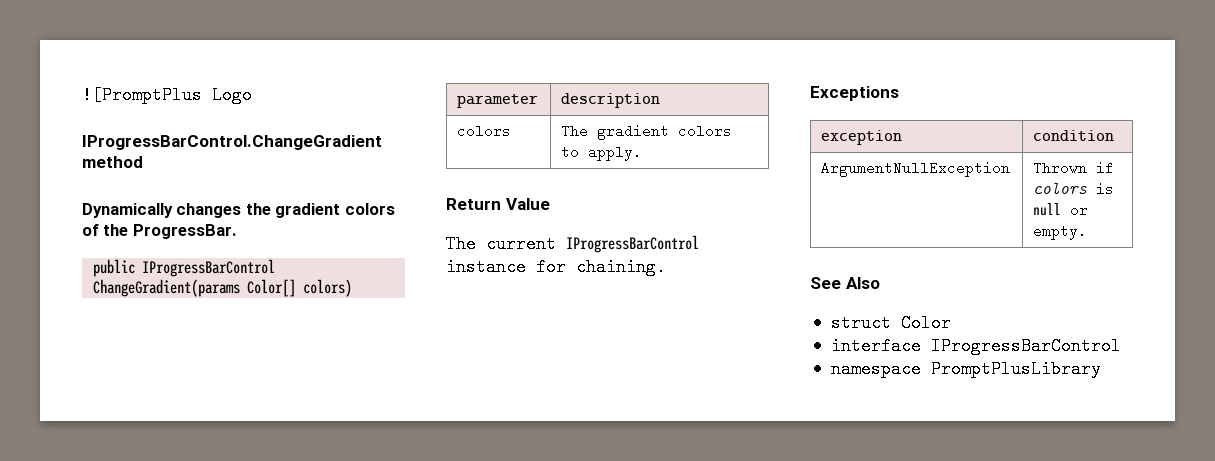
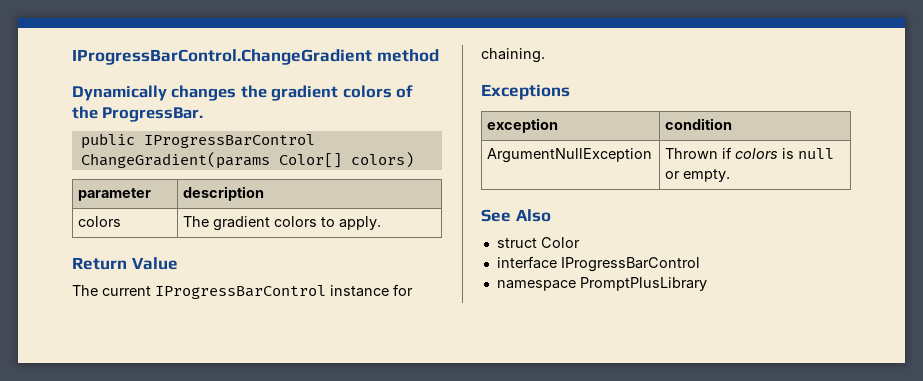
- ![PromptPlus Logo

